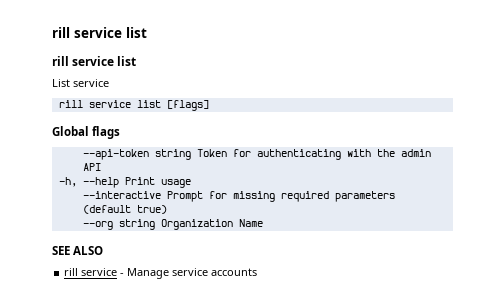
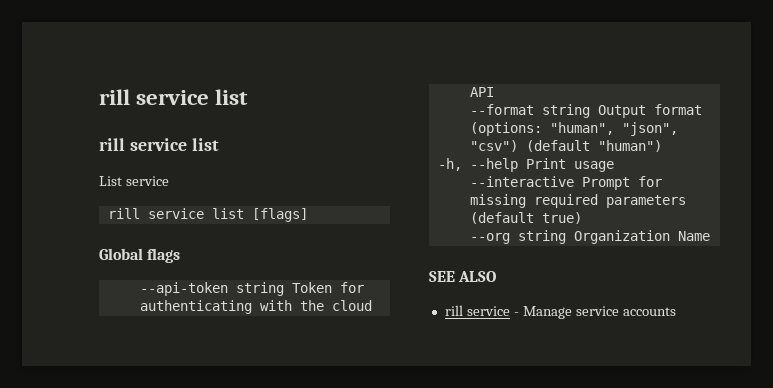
- --api-token string Token for authenticating with the admin API
+ --api-token string Token for authenticating with the cloud API
+ --format string Output format (options: "human", "json", "csv") (default "human")

